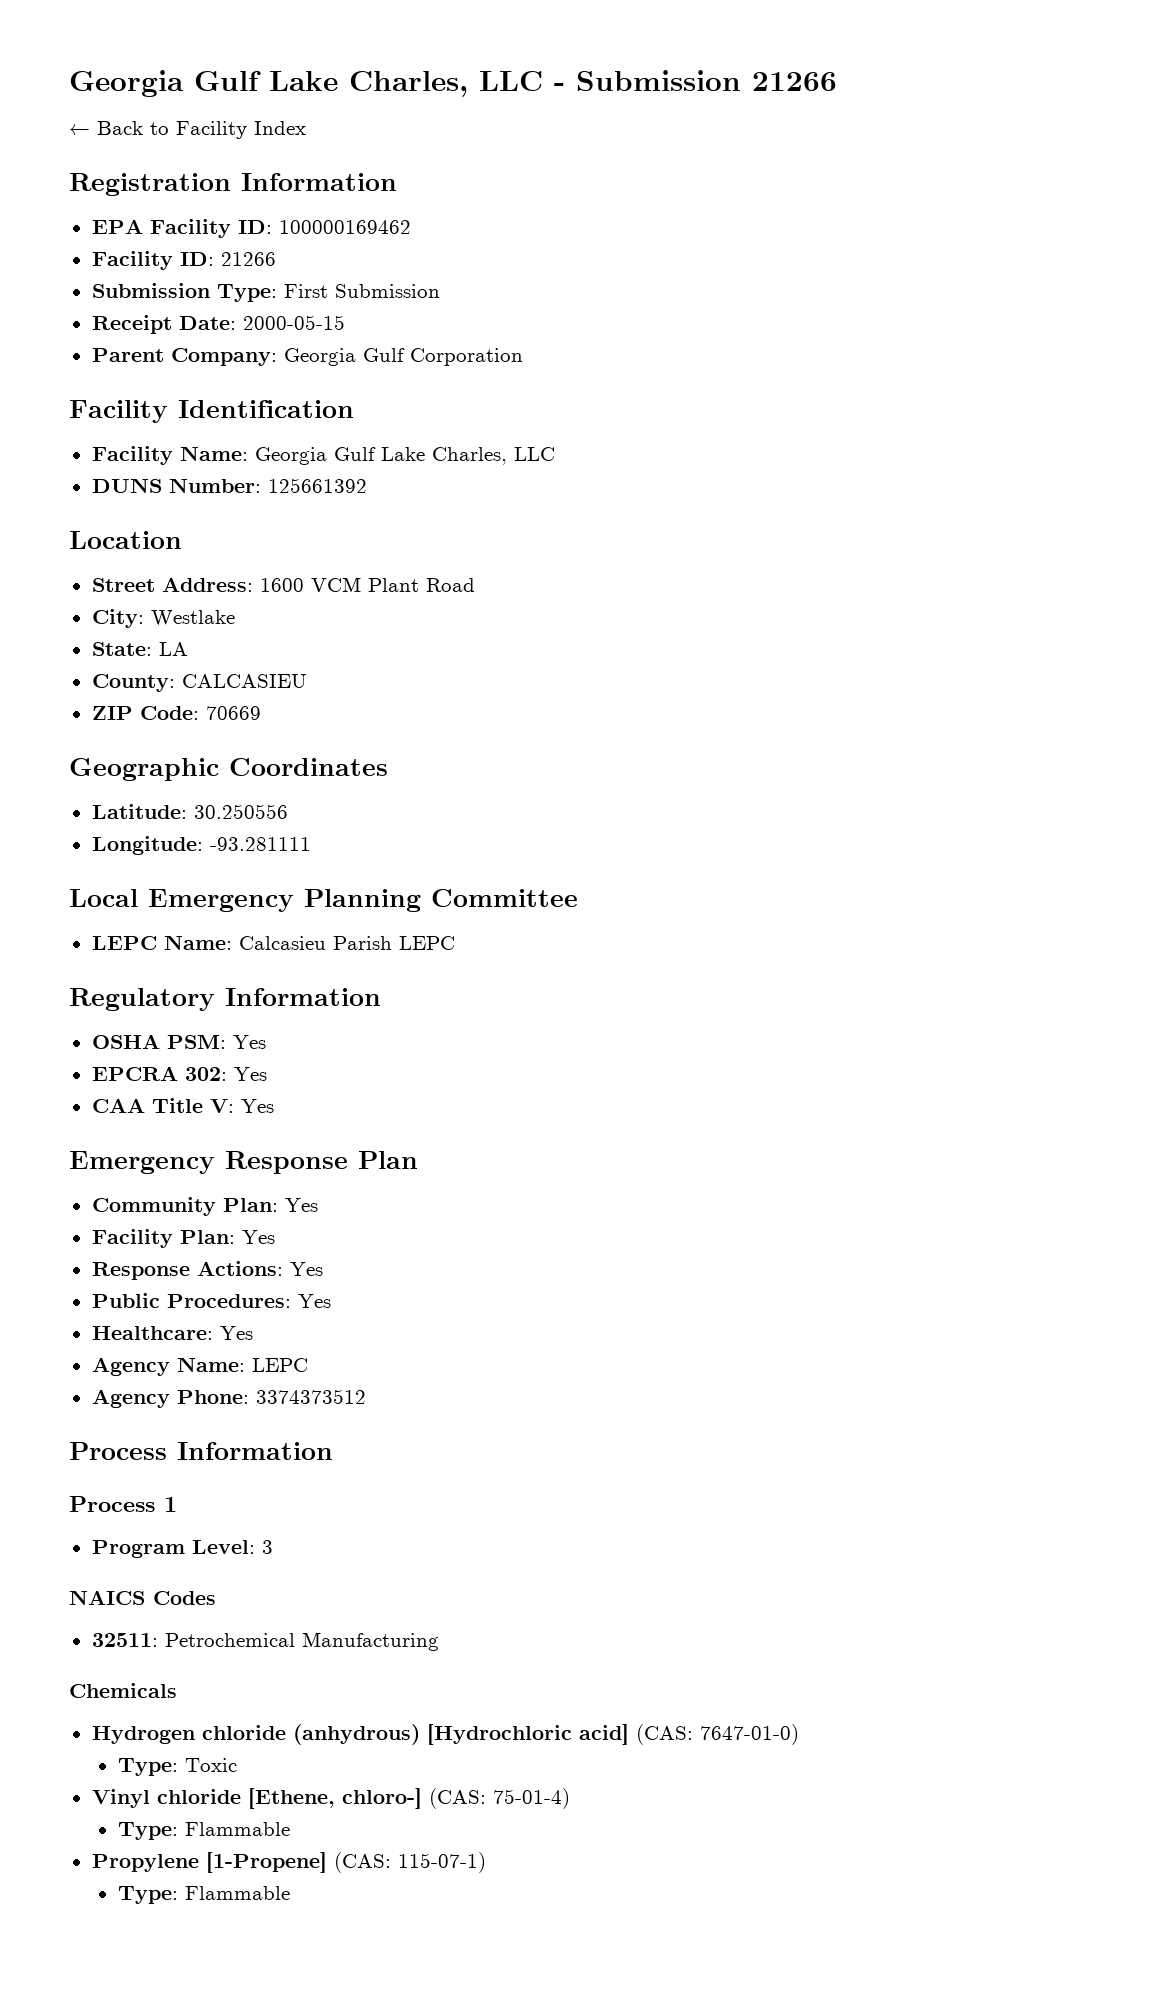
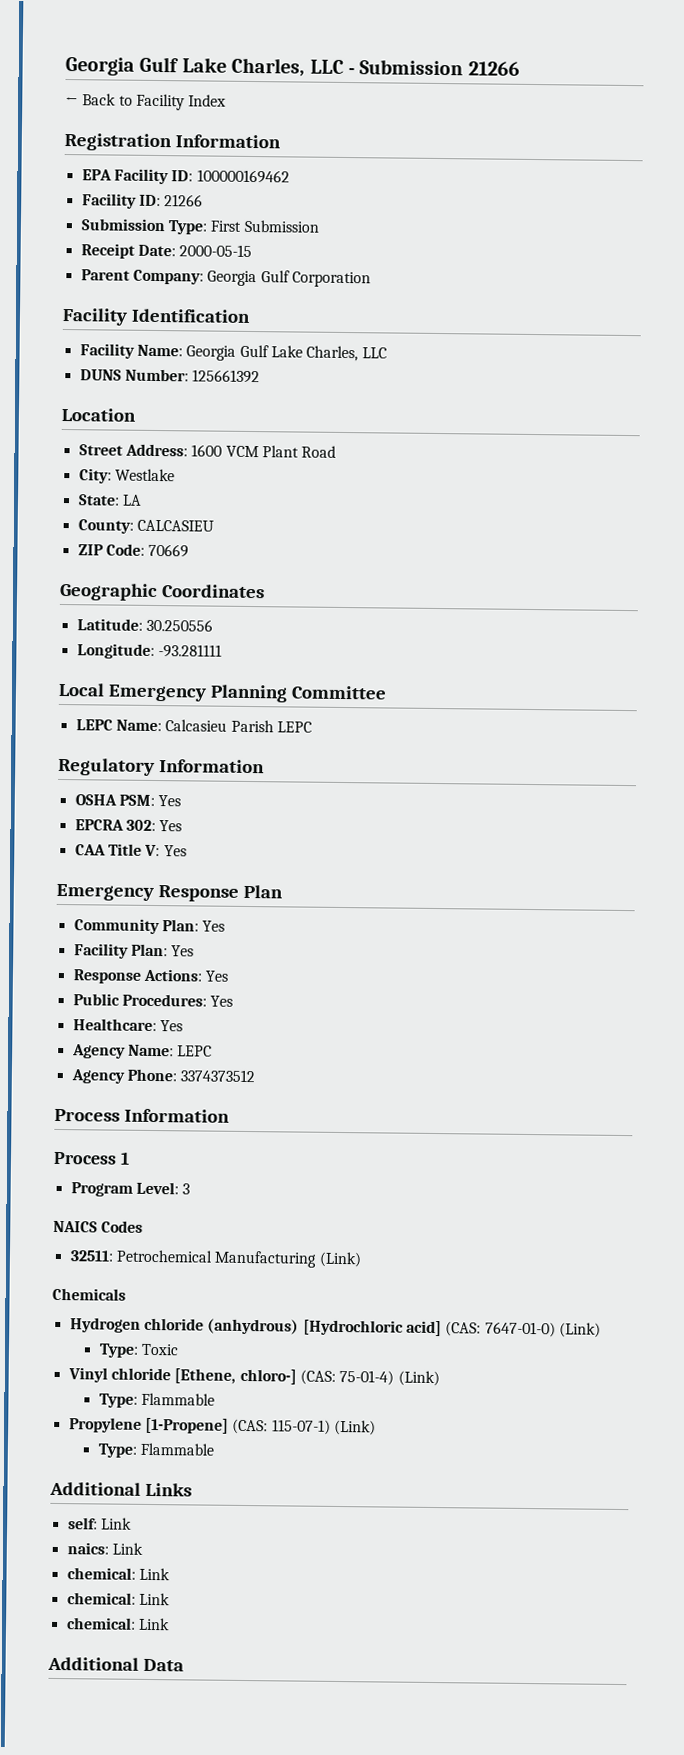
- 32511: Petrochemical Manufacturing
+ 32511: Petrochemical Manufacturing (Link)
- Hydrogen chloride (anhydrous) [Hydrochloric acid] (CAS: 7647-01-0)
+ Hydrogen chloride (anhydrous) [Hydrochloric acid] (CAS: 7647-01-0) (Link)
- Vinyl chloride [Ethene, chloro-] (CAS: 75-01-4)
+ Vinyl chloride [Ethene, chloro-] (CAS: 75-01-4) (Link)
- Propylene [1-Propene] (CAS: 115-07-1)
+ Propylene [1-Propene] (CAS: 115-07-1) (Link)
  Type: Flammable
+ Additional Links
+ self: Link
+ naics: Link
+ chemical: Link
+ chemical: Link
+ chemical: Link
+ Additional Data

